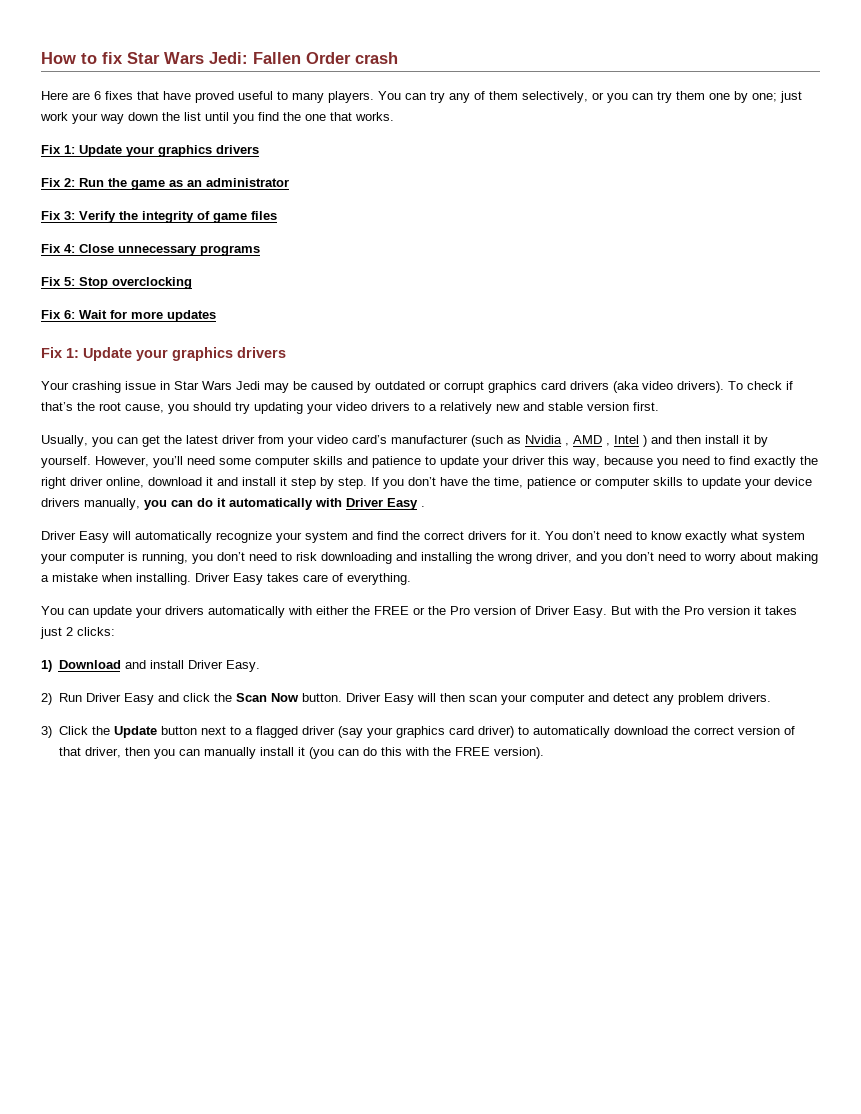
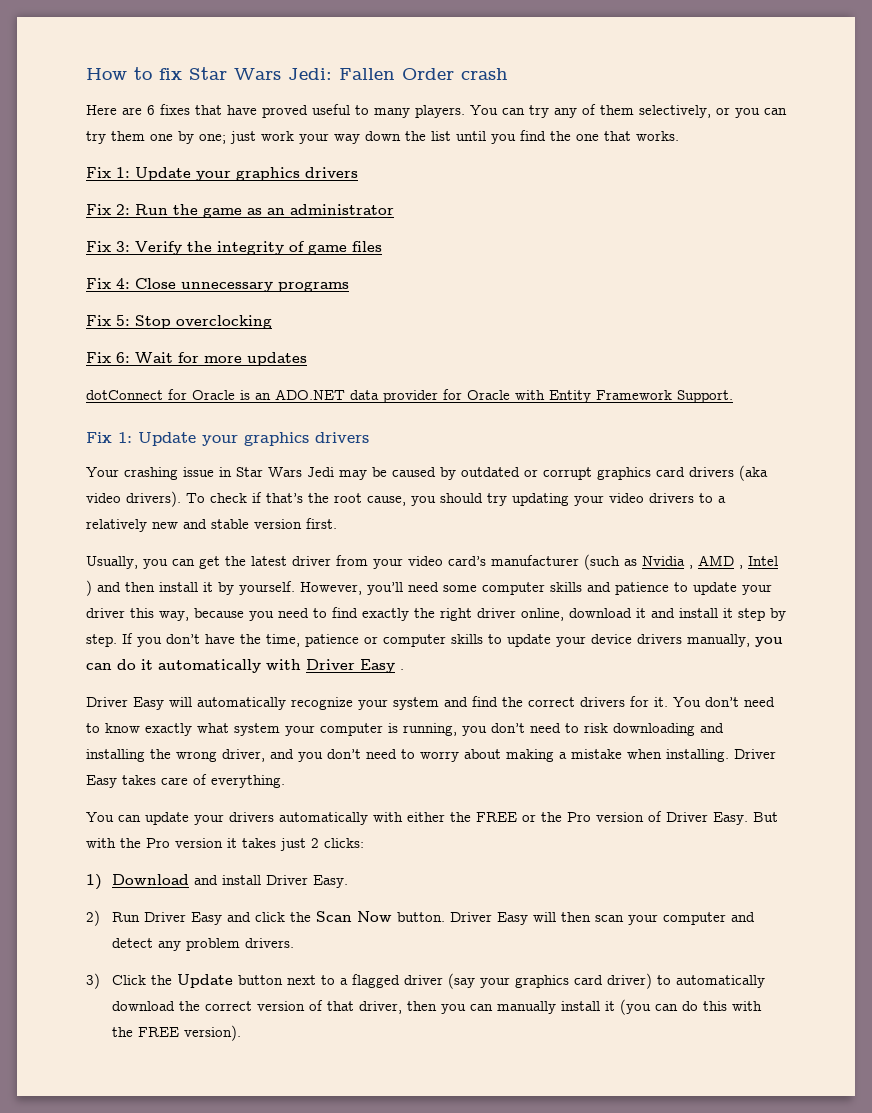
+ dotConnect for Oracle is an ADO.NET data provider for Oracle with Entity Framework Support.

